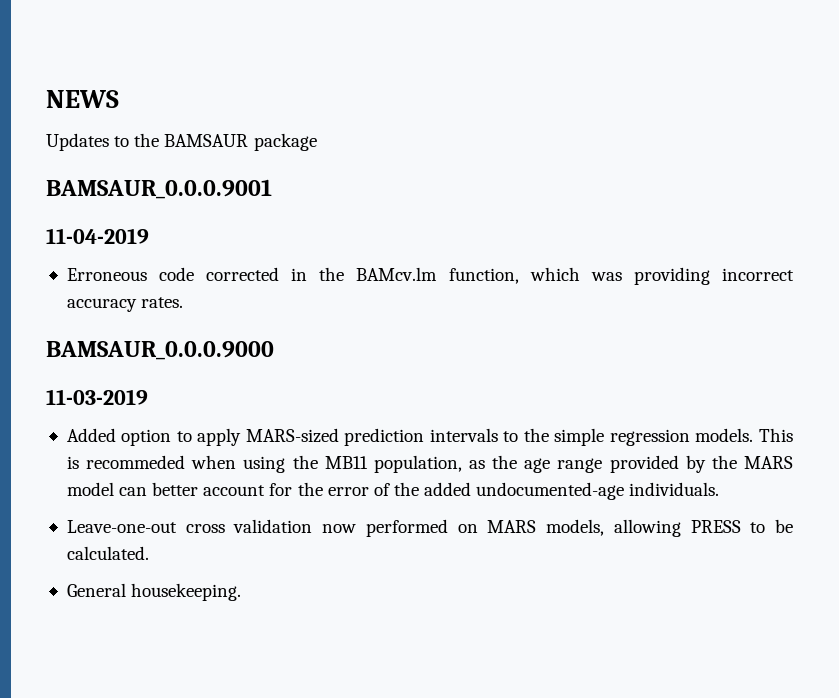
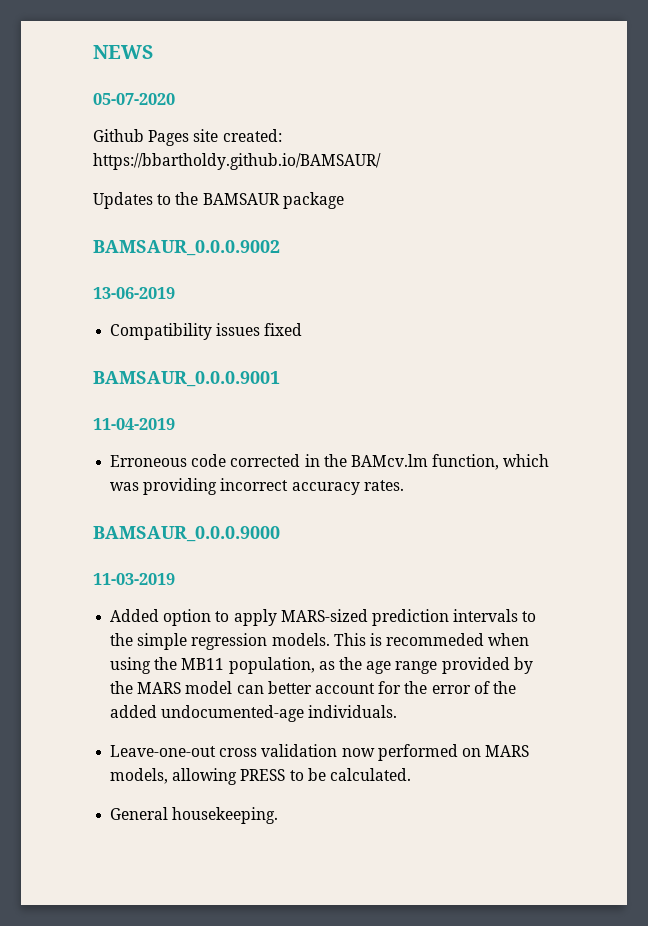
+ 05-07-2020
+ Github Pages site created: https://bbartholdy.github.io/BAMSAUR/
+ BAMSAUR_0.0.0.9002
+ 13-06-2019
+ Compatibility issues fixed

